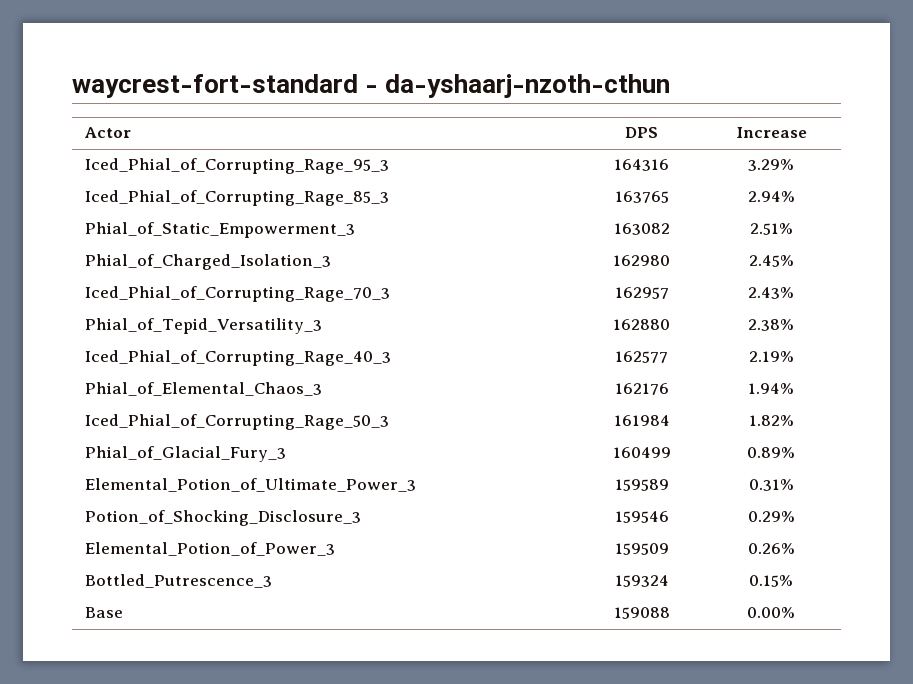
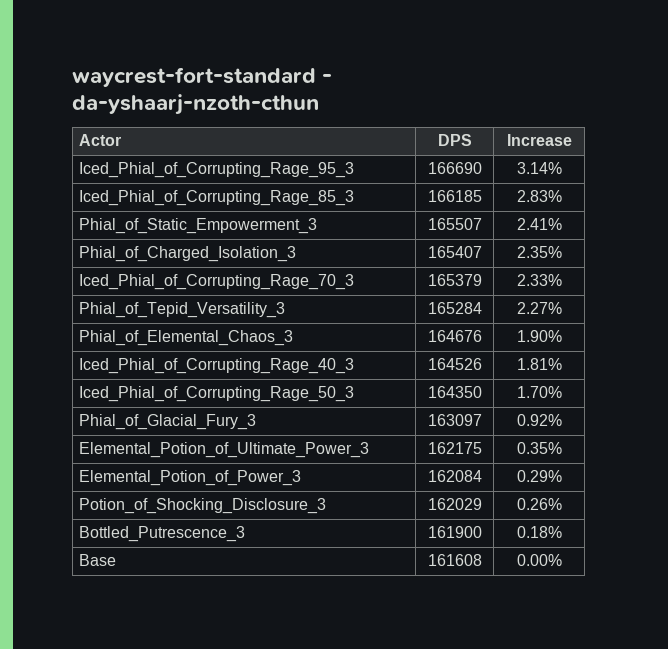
- Iced_Phial_of_Corrupting_Rage_95_3 | 164316 | 3.29%
+ Iced_Phial_of_Corrupting_Rage_95_3 | 166690 | 3.14%
- Iced_Phial_of_Corrupting_Rage_85_3 | 163765 | 2.94%
+ Iced_Phial_of_Corrupting_Rage_85_3 | 166185 | 2.83%
- Phial_of_Static_Empowerment_3 | 163082 | 2.51%
+ Phial_of_Static_Empowerment_3 | 165507 | 2.41%
- Phial_of_Charged_Isolation_3 | 162980 | 2.45%
+ Phial_of_Charged_Isolation_3 | 165407 | 2.35%
- Iced_Phial_of_Corrupting_Rage_70_3 | 162957 | 2.43%
+ Iced_Phial_of_Corrupting_Rage_70_3 | 165379 | 2.33%
- Phial_of_Tepid_Versatility_3 | 162880 | 2.38%
- Iced_Phial_of_Corrupting_Rage_40_3 | 162577 | 2.19%
- Phial_of_Elemental_Chaos_3 | 162176 | 1.94%
+ Phial_of_Tepid_Versatility_3 | 165284 | 2.27%
+ Phial_of_Elemental_Chaos_3 | 164676 | 1.90%
+ Iced_Phial_of_Corrupting_Rage_40_3 | 164526 | 1.81%
- Iced_Phial_of_Corrupting_Rage_50_3 | 161984 | 1.82%
+ Iced_Phial_of_Corrupting_Rage_50_3 | 164350 | 1.70%
- Phial_of_Glacial_Fury_3 | 160499 | 0.89%
+ Phial_of_Glacial_Fury_3 | 163097 | 0.92%
- Elemental_Potion_of_Ultimate_Power_3 | 159589 | 0.31%
- Potion_of_Shocking_Disclosure_3 | 159546 | 0.29%
- Elemental_Potion_of_Power_3 | 159509 | 0.26%
+ Elemental_Potion_of_Ultimate_Power_3 | 162175 | 0.35%
+ Elemental_Potion_of_Power_3 | 162084 | 0.29%
+ Potion_of_Shocking_Disclosure_3 | 162029 | 0.26%
- Bottled_Putrescence_3 | 159324 | 0.15%
+ Bottled_Putrescence_3 | 161900 | 0.18%
- Base | 159088 | 0.00%
+ Base | 161608 | 0.00%

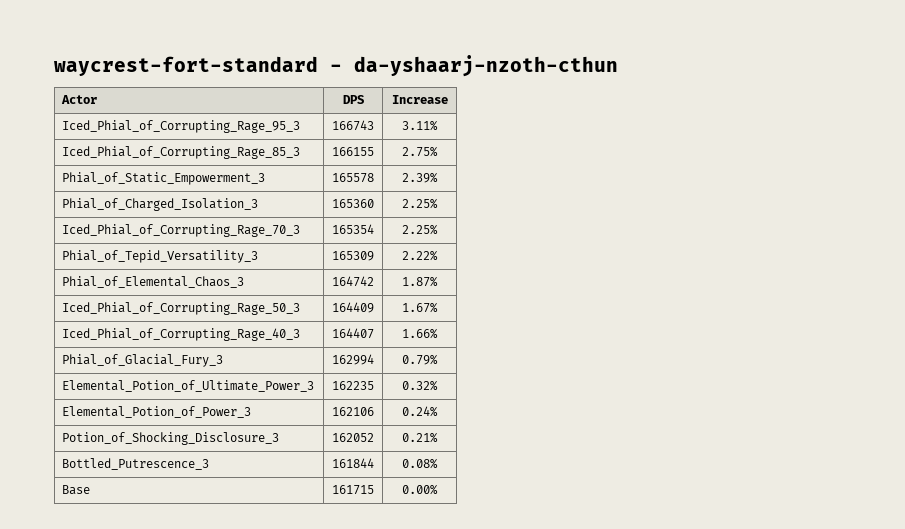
- Iced_Phial_of_Corrupting_Rage_95_3 | 166690 | 3.14%
+ Iced_Phial_of_Corrupting_Rage_95_3 | 166743 | 3.11%
- Iced_Phial_of_Corrupting_Rage_85_3 | 166185 | 2.83%
+ Iced_Phial_of_Corrupting_Rage_85_3 | 166155 | 2.75%
- Phial_of_Static_Empowerment_3 | 165507 | 2.41%
+ Phial_of_Static_Empowerment_3 | 165578 | 2.39%
- Phial_of_Charged_Isolation_3 | 165407 | 2.35%
+ Phial_of_Charged_Isolation_3 | 165360 | 2.25%
- Iced_Phial_of_Corrupting_Rage_70_3 | 165379 | 2.33%
+ Iced_Phial_of_Corrupting_Rage_70_3 | 165354 | 2.25%
- Phial_of_Tepid_Versatility_3 | 165284 | 2.27%
+ Phial_of_Tepid_Versatility_3 | 165309 | 2.22%
- Phial_of_Elemental_Chaos_3 | 164676 | 1.90%
- Iced_Phial_of_Corrupting_Rage_40_3 | 164526 | 1.81%
- Iced_Phial_of_Corrupting_Rage_50_3 | 164350 | 1.70%
+ Phial_of_Elemental_Chaos_3 | 164742 | 1.87%
+ Iced_Phial_of_Corrupting_Rage_50_3 | 164409 | 1.67%
+ Iced_Phial_of_Corrupting_Rage_40_3 | 164407 | 1.66%
- Phial_of_Glacial_Fury_3 | 163097 | 0.92%
+ Phial_of_Glacial_Fury_3 | 162994 | 0.79%
- Elemental_Potion_of_Ultimate_Power_3 | 162175 | 0.35%
+ Elemental_Potion_of_Ultimate_Power_3 | 162235 | 0.32%
- Elemental_Potion_of_Power_3 | 162084 | 0.29%
+ Elemental_Potion_of_Power_3 | 162106 | 0.24%
- Potion_of_Shocking_Disclosure_3 | 162029 | 0.26%
+ Potion_of_Shocking_Disclosure_3 | 162052 | 0.21%
- Bottled_Putrescence_3 | 161900 | 0.18%
+ Bottled_Putrescence_3 | 161844 | 0.08%
- Base | 161608 | 0.00%
+ Base | 161715 | 0.00%

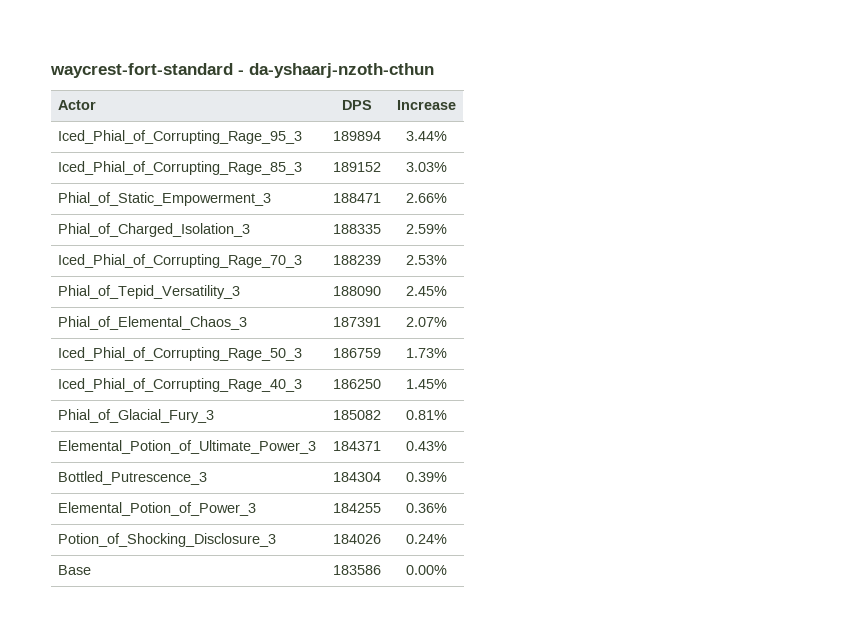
- Iced_Phial_of_Corrupting_Rage_95_3 | 166743 | 3.11%
+ Iced_Phial_of_Corrupting_Rage_95_3 | 189894 | 3.44%
- Iced_Phial_of_Corrupting_Rage_85_3 | 166155 | 2.75%
+ Iced_Phial_of_Corrupting_Rage_85_3 | 189152 | 3.03%
- Phial_of_Static_Empowerment_3 | 165578 | 2.39%
+ Phial_of_Static_Empowerment_3 | 188471 | 2.66%
- Phial_of_Charged_Isolation_3 | 165360 | 2.25%
+ Phial_of_Charged_Isolation_3 | 188335 | 2.59%
- Iced_Phial_of_Corrupting_Rage_70_3 | 165354 | 2.25%
+ Iced_Phial_of_Corrupting_Rage_70_3 | 188239 | 2.53%
- Phial_of_Tepid_Versatility_3 | 165309 | 2.22%
+ Phial_of_Tepid_Versatility_3 | 188090 | 2.45%
- Phial_of_Elemental_Chaos_3 | 164742 | 1.87%
+ Phial_of_Elemental_Chaos_3 | 187391 | 2.07%
- Iced_Phial_of_Corrupting_Rage_50_3 | 164409 | 1.67%
+ Iced_Phial_of_Corrupting_Rage_50_3 | 186759 | 1.73%
- Iced_Phial_of_Corrupting_Rage_40_3 | 164407 | 1.66%
+ Iced_Phial_of_Corrupting_Rage_40_3 | 186250 | 1.45%
- Phial_of_Glacial_Fury_3 | 162994 | 0.79%
+ Phial_of_Glacial_Fury_3 | 185082 | 0.81%
- Elemental_Potion_of_Ultimate_Power_3 | 162235 | 0.32%
- Elemental_Potion_of_Power_3 | 162106 | 0.24%
- Potion_of_Shocking_Disclosure_3 | 162052 | 0.21%
- Bottled_Putrescence_3 | 161844 | 0.08%
+ Elemental_Potion_of_Ultimate_Power_3 | 184371 | 0.43%
+ Bottled_Putrescence_3 | 184304 | 0.39%
+ Elemental_Potion_of_Power_3 | 184255 | 0.36%
+ Potion_of_Shocking_Disclosure_3 | 184026 | 0.24%
- Base | 161715 | 0.00%
+ Base | 183586 | 0.00%

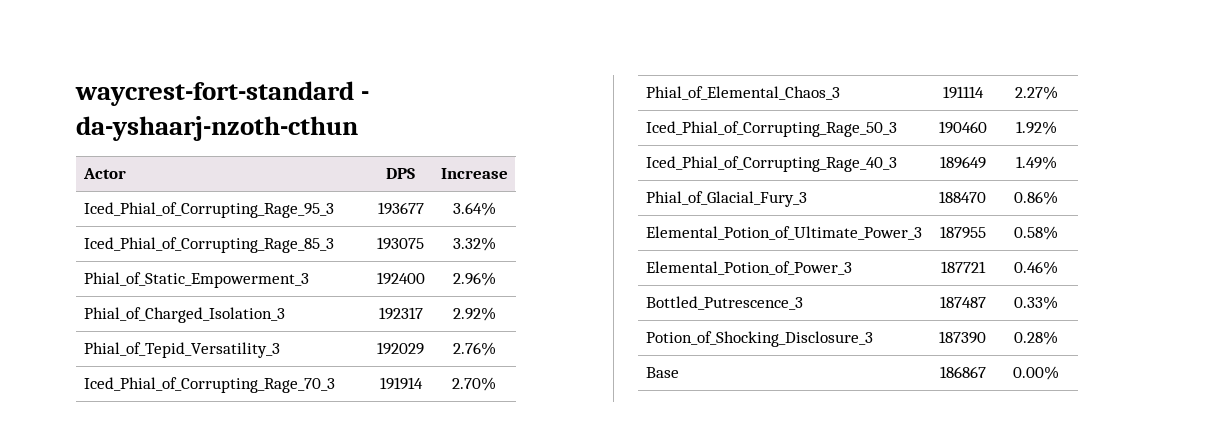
- Iced_Phial_of_Corrupting_Rage_95_3 | 189894 | 3.44%
+ Iced_Phial_of_Corrupting_Rage_95_3 | 193677 | 3.64%
- Iced_Phial_of_Corrupting_Rage_85_3 | 189152 | 3.03%
+ Iced_Phial_of_Corrupting_Rage_85_3 | 193075 | 3.32%
- Phial_of_Static_Empowerment_3 | 188471 | 2.66%
+ Phial_of_Static_Empowerment_3 | 192400 | 2.96%
- Phial_of_Charged_Isolation_3 | 188335 | 2.59%
- Iced_Phial_of_Corrupting_Rage_70_3 | 188239 | 2.53%
- Phial_of_Tepid_Versatility_3 | 188090 | 2.45%
+ Phial_of_Charged_Isolation_3 | 192317 | 2.92%
+ Phial_of_Tepid_Versatility_3 | 192029 | 2.76%
+ Iced_Phial_of_Corrupting_Rage_70_3 | 191914 | 2.70%
- Phial_of_Elemental_Chaos_3 | 187391 | 2.07%
+ Phial_of_Elemental_Chaos_3 | 191114 | 2.27%
- Iced_Phial_of_Corrupting_Rage_50_3 | 186759 | 1.73%
+ Iced_Phial_of_Corrupting_Rage_50_3 | 190460 | 1.92%
- Iced_Phial_of_Corrupting_Rage_40_3 | 186250 | 1.45%
+ Iced_Phial_of_Corrupting_Rage_40_3 | 189649 | 1.49%
- Phial_of_Glacial_Fury_3 | 185082 | 0.81%
+ Phial_of_Glacial_Fury_3 | 188470 | 0.86%
- Elemental_Potion_of_Ultimate_Power_3 | 184371 | 0.43%
- Bottled_Putrescence_3 | 184304 | 0.39%
- Elemental_Potion_of_Power_3 | 184255 | 0.36%
+ Elemental_Potion_of_Ultimate_Power_3 | 187955 | 0.58%
+ Elemental_Potion_of_Power_3 | 187721 | 0.46%
+ Bottled_Putrescence_3 | 187487 | 0.33%
- Potion_of_Shocking_Disclosure_3 | 184026 | 0.24%
+ Potion_of_Shocking_Disclosure_3 | 187390 | 0.28%
- Base | 183586 | 0.00%
+ Base | 186867 | 0.00%

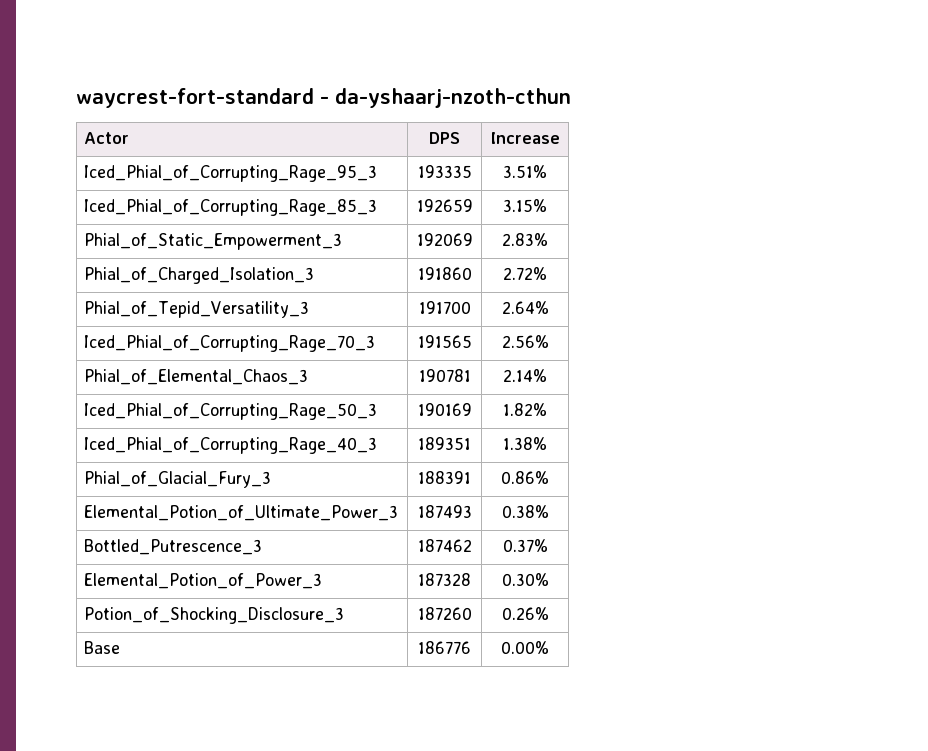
- Iced_Phial_of_Corrupting_Rage_95_3 | 193677 | 3.64%
+ Iced_Phial_of_Corrupting_Rage_95_3 | 193335 | 3.51%
- Iced_Phial_of_Corrupting_Rage_85_3 | 193075 | 3.32%
+ Iced_Phial_of_Corrupting_Rage_85_3 | 192659 | 3.15%
- Phial_of_Static_Empowerment_3 | 192400 | 2.96%
+ Phial_of_Static_Empowerment_3 | 192069 | 2.83%
- Phial_of_Charged_Isolation_3 | 192317 | 2.92%
+ Phial_of_Charged_Isolation_3 | 191860 | 2.72%
- Phial_of_Tepid_Versatility_3 | 192029 | 2.76%
+ Phial_of_Tepid_Versatility_3 | 191700 | 2.64%
- Iced_Phial_of_Corrupting_Rage_70_3 | 191914 | 2.70%
+ Iced_Phial_of_Corrupting_Rage_70_3 | 191565 | 2.56%
- Phial_of_Elemental_Chaos_3 | 191114 | 2.27%
+ Phial_of_Elemental_Chaos_3 | 190781 | 2.14%
- Iced_Phial_of_Corrupting_Rage_50_3 | 190460 | 1.92%
+ Iced_Phial_of_Corrupting_Rage_50_3 | 190169 | 1.82%
- Iced_Phial_of_Corrupting_Rage_40_3 | 189649 | 1.49%
+ Iced_Phial_of_Corrupting_Rage_40_3 | 189351 | 1.38%
- Phial_of_Glacial_Fury_3 | 188470 | 0.86%
+ Phial_of_Glacial_Fury_3 | 188391 | 0.86%
- Elemental_Potion_of_Ultimate_Power_3 | 187955 | 0.58%
- Elemental_Potion_of_Power_3 | 187721 | 0.46%
- Bottled_Putrescence_3 | 187487 | 0.33%
+ Elemental_Potion_of_Ultimate_Power_3 | 187493 | 0.38%
+ Bottled_Putrescence_3 | 187462 | 0.37%
+ Elemental_Potion_of_Power_3 | 187328 | 0.30%
- Potion_of_Shocking_Disclosure_3 | 187390 | 0.28%
+ Potion_of_Shocking_Disclosure_3 | 187260 | 0.26%
- Base | 186867 | 0.00%
+ Base | 186776 | 0.00%

